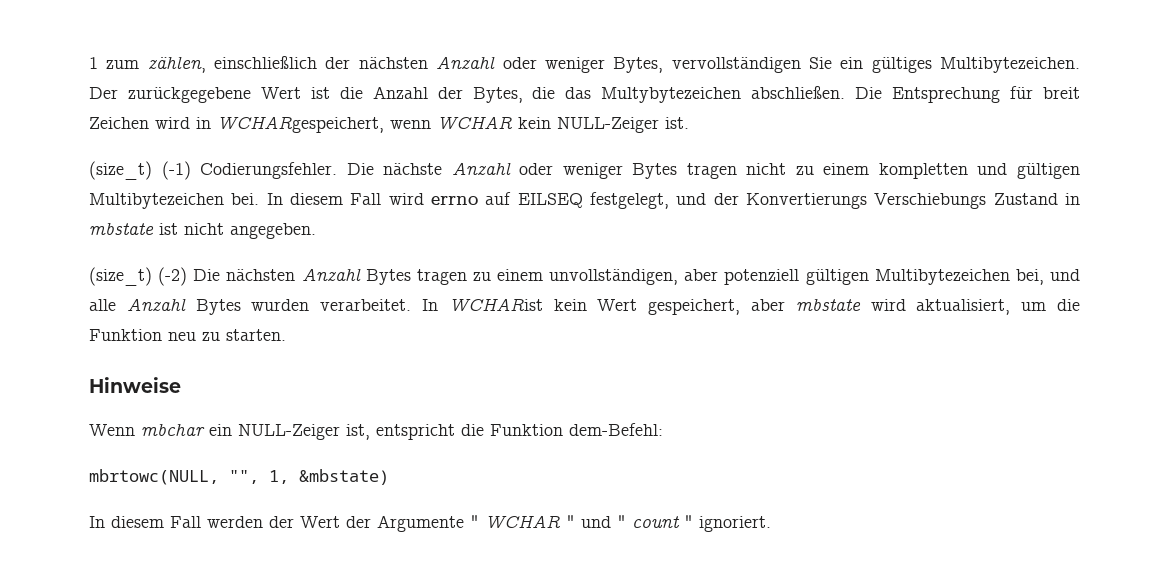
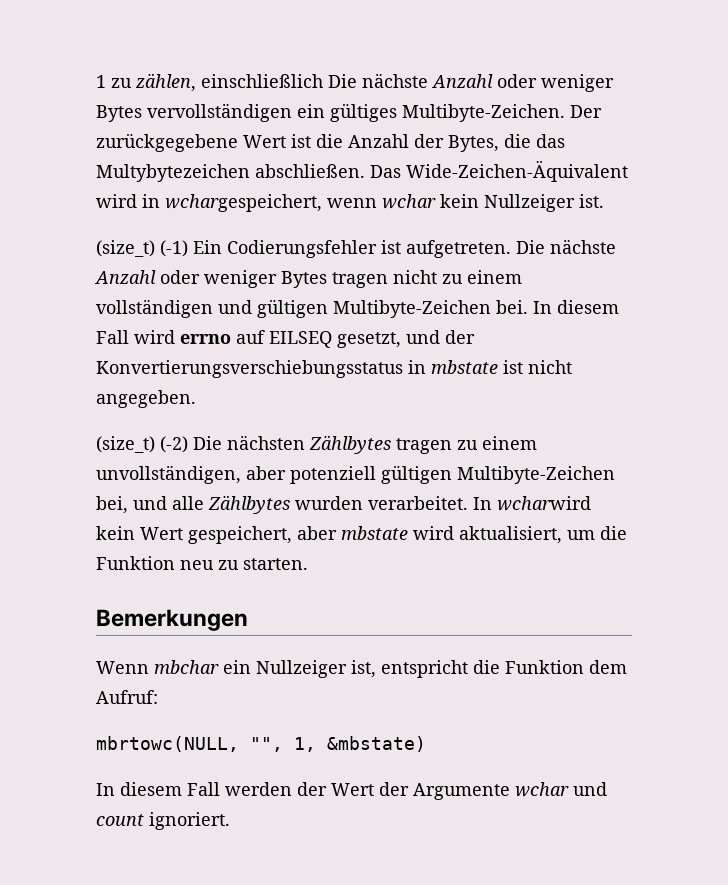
- 1 zum zählen, einschließlich der nächsten Anzahl oder weniger Bytes, vervollständigen Sie ein gültiges Multibytezeichen.
+ 1 zu zählen, einschließlich Die nächste Anzahl oder weniger Bytes vervollständigen ein gültiges Multibyte-Zeichen.
- Die Entsprechung für breit Zeichen wird in WCHARgespeichert, wenn WCHAR kein NULL-Zeiger ist.
+ Das Wide-Zeichen-Äquivalent wird in wchargespeichert, wenn wchar kein Nullzeiger ist.
- (size_t) (-1) Codierungsfehler.
+ (size_t) (-1) Ein Codierungsfehler ist aufgetreten.
- Die nächste Anzahl oder weniger Bytes tragen nicht zu einem kompletten und gültigen Multibytezeichen bei.
+ Die nächste Anzahl oder weniger Bytes tragen nicht zu einem vollständigen und gültigen Multibyte-Zeichen bei.
- In diesem Fall wird errno auf EILSEQ festgelegt, und der Konvertierungs Verschiebungs Zustand in mbstate ist nicht angegeben.
+ In diesem Fall wird errno auf EILSEQ gesetzt, und der Konvertierungsverschiebungsstatus in mbstate ist nicht angegeben.
- (size_t) (-2) Die nächsten Anzahl Bytes tragen zu einem unvollständigen, aber potenziell gültigen Multibytezeichen bei, und alle Anzahl Bytes wurden verarbeitet.
+ (size_t) (-2) Die nächsten Zählbytes tragen zu einem unvollständigen, aber potenziell gültigen Multibyte-Zeichen bei, und alle Zählbytes wurden verarbeitet.
- In WCHARist kein Wert gespeichert, aber mbstate wird aktualisiert, um die Funktion neu zu starten.
+ In wcharwird kein Wert gespeichert, aber mbstate wird aktualisiert, um die Funktion neu zu starten.
- Hinweise
+ Bemerkungen
- Wenn mbchar ein NULL-Zeiger ist, entspricht die Funktion dem-Befehl:
+ Wenn mbchar ein Nullzeiger ist, entspricht die Funktion dem Aufruf:
- In diesem Fall werden der Wert der Argumente " WCHAR " und " count " ignoriert.
+ In diesem Fall werden der Wert der Argumente wchar und count ignoriert.

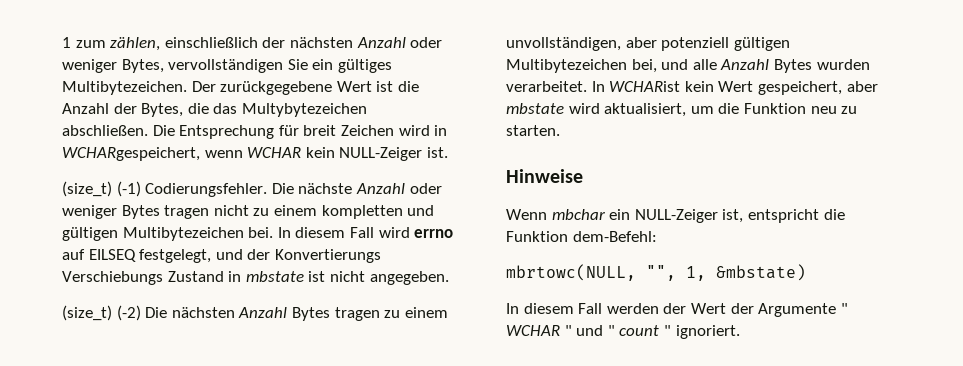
- 1 zu zählen, einschließlich Die nächste Anzahl oder weniger Bytes vervollständigen ein gültiges Multibyte-Zeichen.
+ 1 zum zählen, einschließlich der nächsten Anzahl oder weniger Bytes, vervollständigen Sie ein gültiges Multibytezeichen.
- Das Wide-Zeichen-Äquivalent wird in wchargespeichert, wenn wchar kein Nullzeiger ist.
+ Die Entsprechung für breit Zeichen wird in WCHARgespeichert, wenn WCHAR kein NULL-Zeiger ist.
- (size_t) (-1) Ein Codierungsfehler ist aufgetreten.
+ (size_t) (-1) Codierungsfehler.
- Die nächste Anzahl oder weniger Bytes tragen nicht zu einem vollständigen und gültigen Multibyte-Zeichen bei.
+ Die nächste Anzahl oder weniger Bytes tragen nicht zu einem kompletten und gültigen Multibytezeichen bei.
- In diesem Fall wird errno auf EILSEQ gesetzt, und der Konvertierungsverschiebungsstatus in mbstate ist nicht angegeben.
+ In diesem Fall wird errno auf EILSEQ festgelegt, und der Konvertierungs Verschiebungs Zustand in mbstate ist nicht angegeben.
- (size_t) (-2) Die nächsten Zählbytes tragen zu einem unvollständigen, aber potenziell gültigen Multibyte-Zeichen bei, und alle Zählbytes wurden verarbeitet.
+ (size_t) (-2) Die nächsten Anzahl Bytes tragen zu einem unvollständigen, aber potenziell gültigen Multibytezeichen bei, und alle Anzahl Bytes wurden verarbeitet.
- In wcharwird kein Wert gespeichert, aber mbstate wird aktualisiert, um die Funktion neu zu starten.
+ In WCHARist kein Wert gespeichert, aber mbstate wird aktualisiert, um die Funktion neu zu starten.
- Bemerkungen
+ Hinweise
- Wenn mbchar ein Nullzeiger ist, entspricht die Funktion dem Aufruf:
+ Wenn mbchar ein NULL-Zeiger ist, entspricht die Funktion dem-Befehl:
- In diesem Fall werden der Wert der Argumente wchar und count ignoriert.
+ In diesem Fall werden der Wert der Argumente " WCHAR " und " count " ignoriert.

